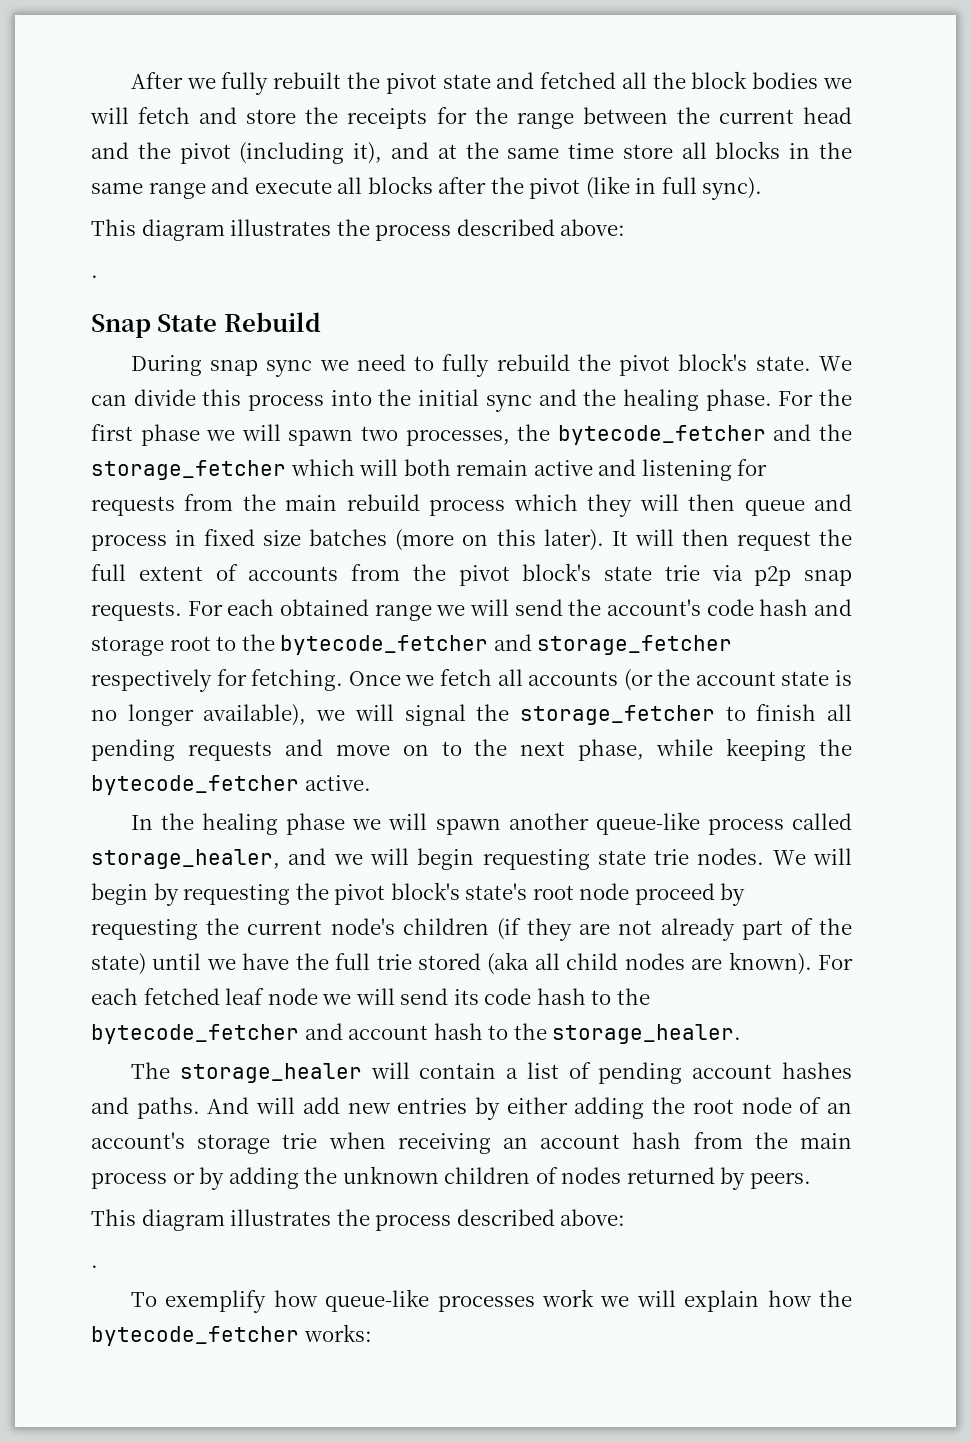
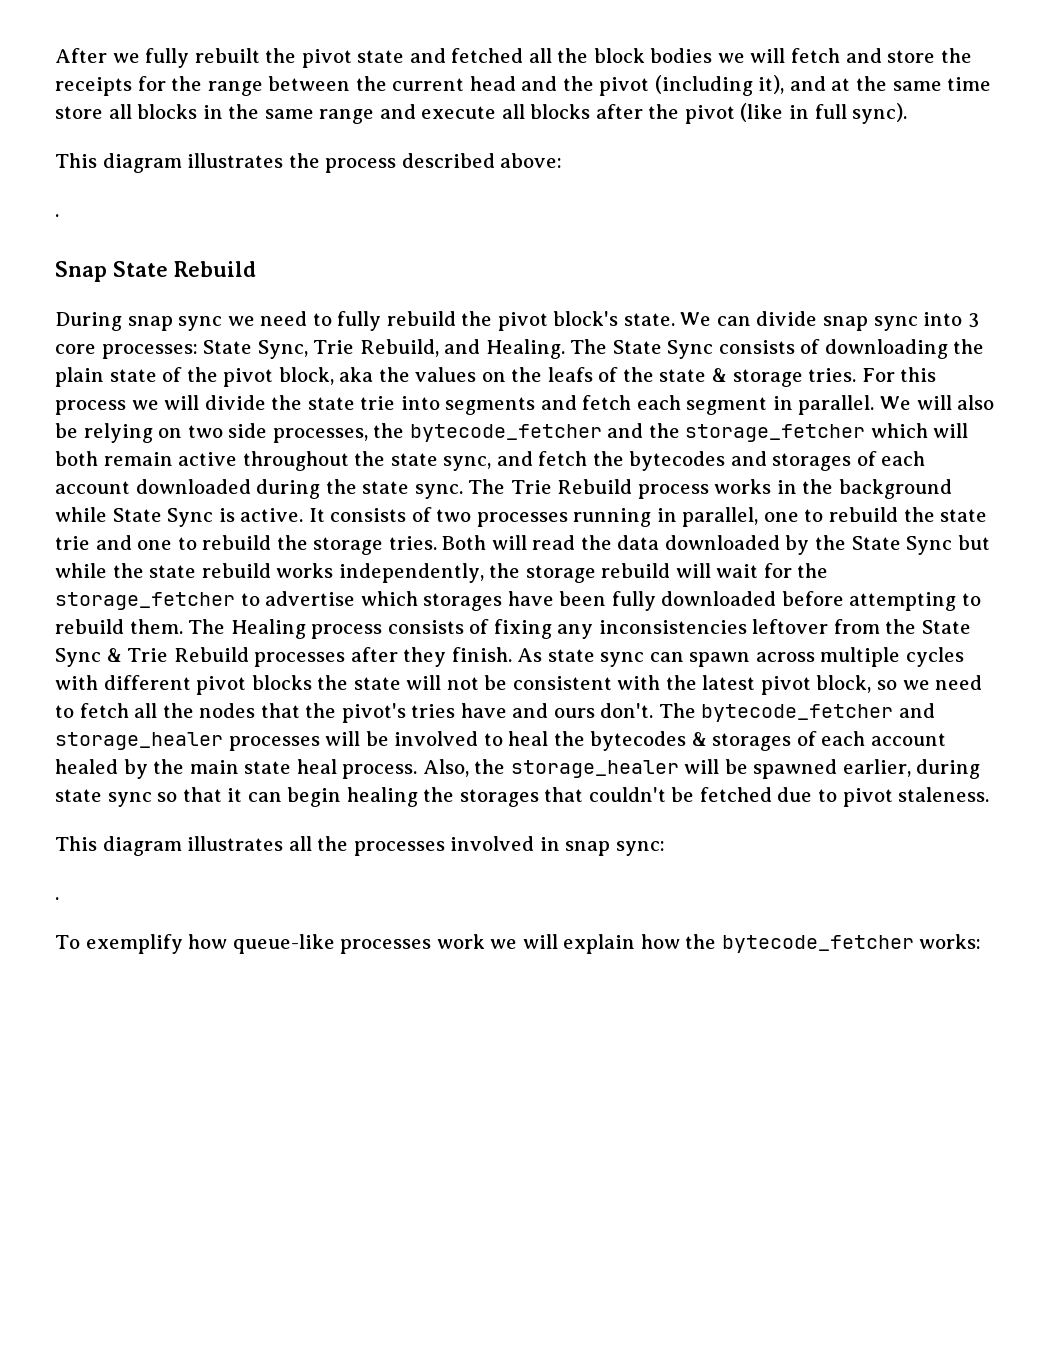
- We can divide this process into the initial sync and the healing phase. For the first phase we will spawn two processes, the bytecode_fetcher and the storage_fetcher which will both remain active and listening for requests from the main rebuild process which they will then queue and process in fixed size batches (more on this later). It will then request the full extent of accounts from the pivot block's state trie via p2p snap requests. For each obtained range we will send the account's code hash and storage root to the bytecode_fetcher and storage_fetcher respectively for fetching. Once we fetch all accounts (or the account state is no longer available), we will signal the storage_fetcher to finish all pending requests and move on to the next phase, while keeping the bytecode_fetcher active.
- In the healing phase we will spawn another queue-like process called storage_healer, and we will begin requesting state trie nodes. We will begin by requesting the pivot block's state's root node proceed by requesting the current node's children (if they are not already part of the state) until we have the full trie stored (aka all child nodes are known). For each fetched leaf node we will send its code hash to the bytecode_fetcher and account hash to the storage_healer.
- The storage_healer will contain a list of pending account hashes and paths. And will add new entries by either adding the root node of an account's storage trie when receiving an account hash from the main process or by adding the unknown children of nodes returned by peers.
- This diagram illustrates the process described above:
+ We can divide snap sync into 3 core processes: State Sync, Trie Rebuild, and Healing. The State Sync consists of downloading the plain state of the pivot block, aka the values on the leafs of the state & storage tries. For this process we will divide the state trie into segments and fetch each segment in parallel. We will also be relying on two side processes, the bytecode_fetcher and the storage_fetcher which will both remain active throughout the state sync, and fetch the bytecodes and storages of each account downloaded during the state sync. The Trie Rebuild process works in the background while State Sync is active. It consists of two processes running in parallel, one to rebuild the state trie and one to rebuild the storage tries. Both will read the data downloaded by the State Sync but while the state rebuild works independently, the storage rebuild will wait for the storage_fetcher to advertise which storages have been fully downloaded before attempting to rebuild them. The Healing process consists of fixing any inconsistencies leftover from the State Sync & Trie Rebuild processes after they finish. As state sync can spawn across multiple cycles with different pivot blocks the state will not be consistent with the latest pivot block, so we need to fetch all the nodes that the pivot's tries have and ours don't. The bytecode_fetcher and storage_healer processes will be involved to heal the bytecodes & storages of each account healed by the main state heal process. Also, the storage_healer will be spawned earlier, during state sync so that it can begin healing the storages that couldn't be fetched due to pivot staleness.
+ This diagram illustrates all the processes involved in snap sync:

